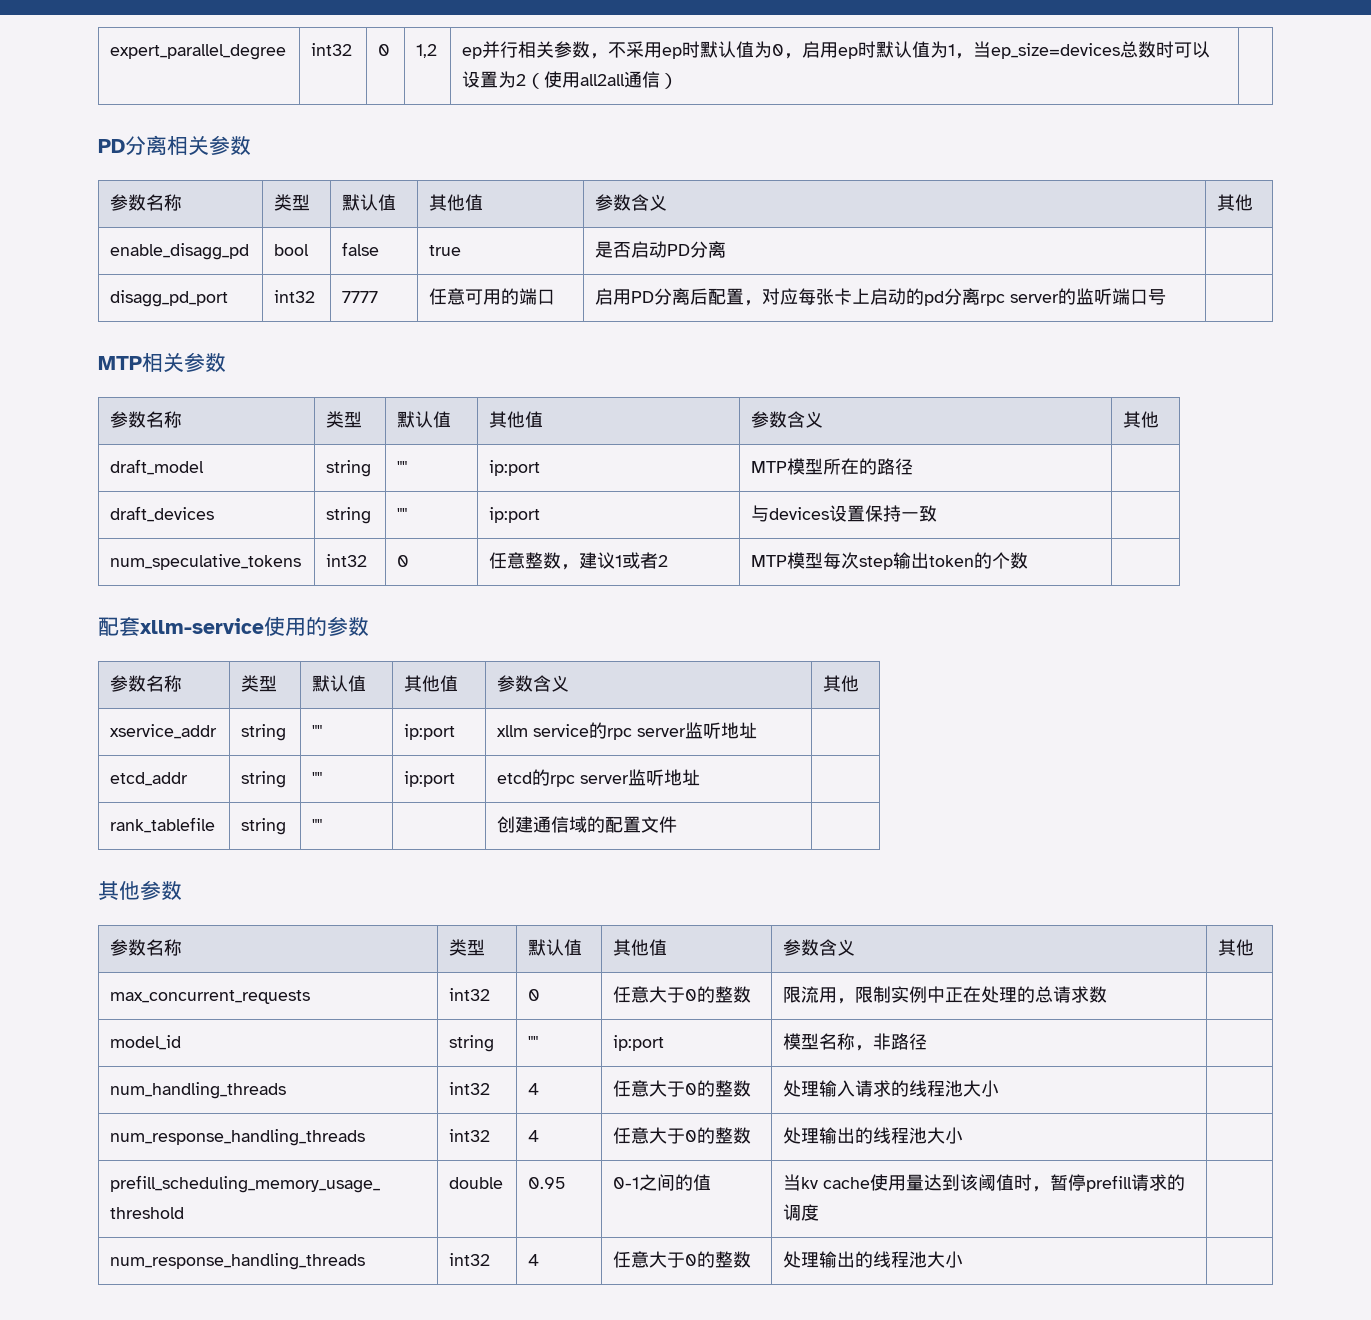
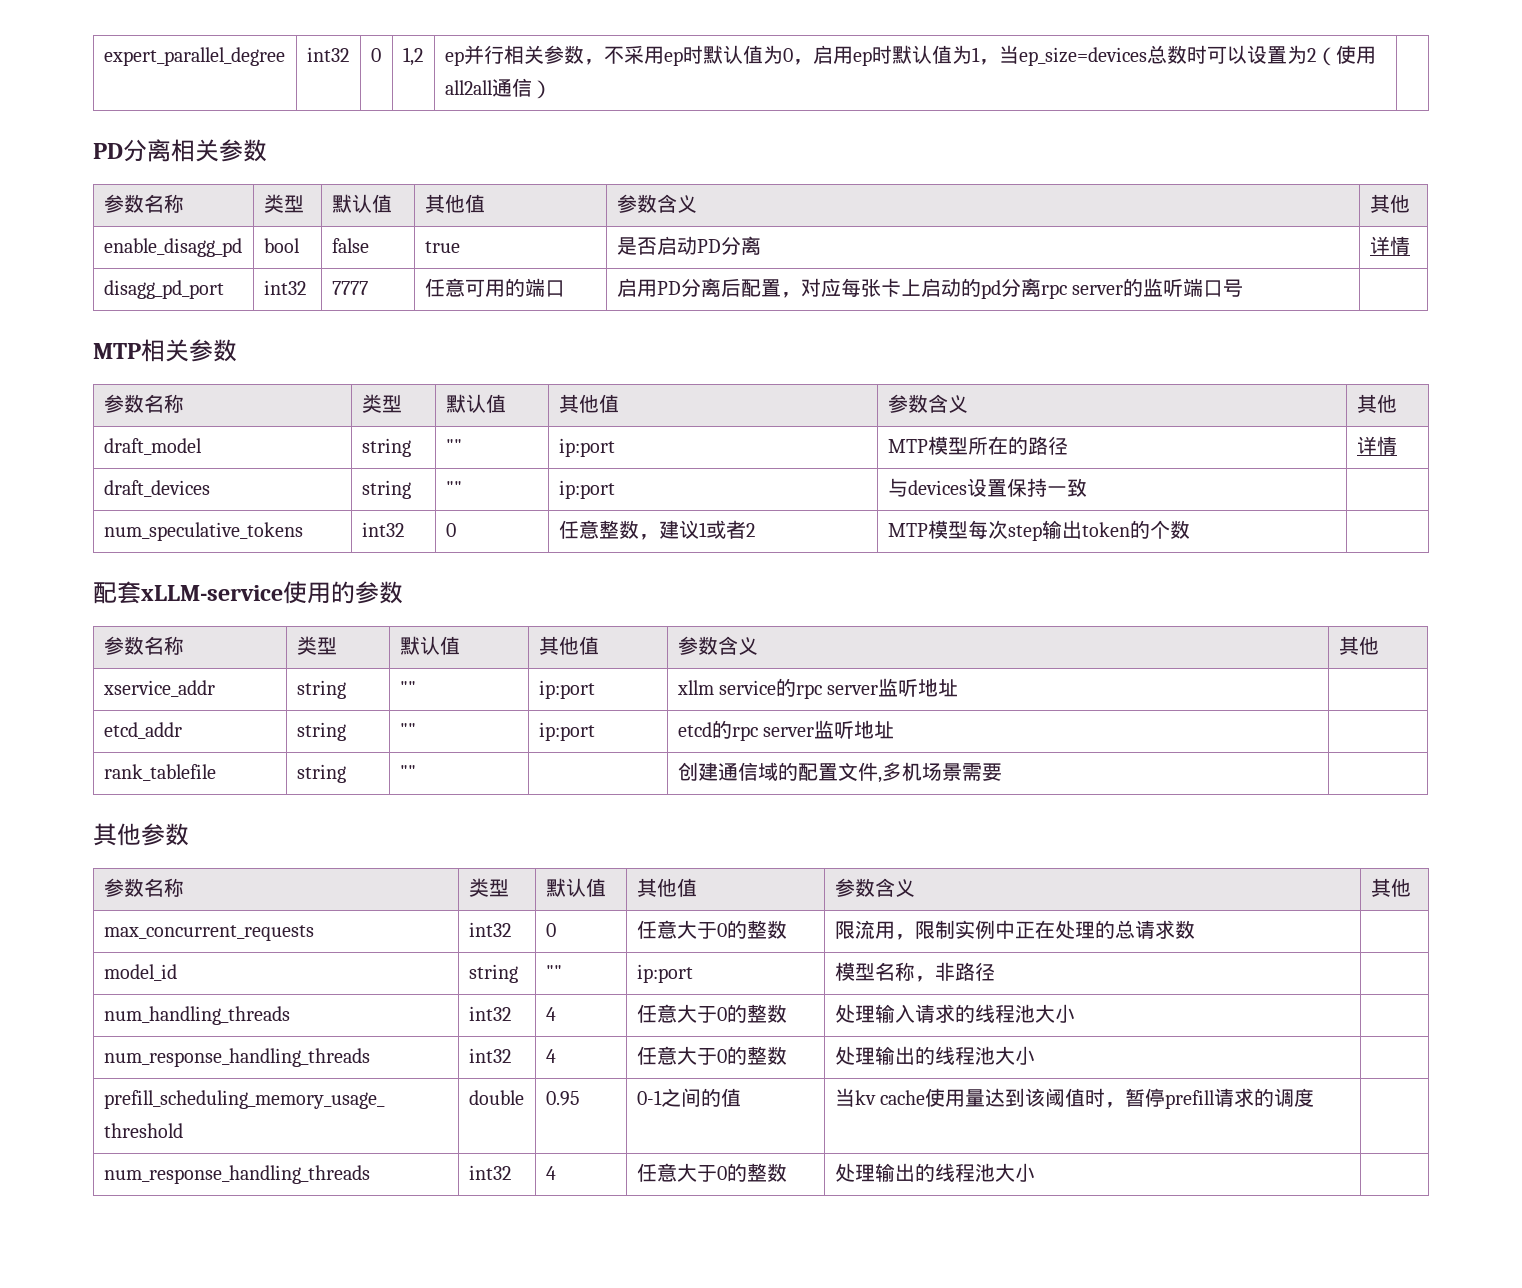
- enable_disagg_pd | bool | false | true | 是否启动PD分离 |
+ enable_disagg_pd | bool | false | true | 是否启动PD分离 | 详情
- draft_model | string | "" | ip:port | MTP模型所在的路径 |
+ draft_model | string | "" | ip:port | MTP模型所在的路径 | 详情
- 配套xllm-service使用的参数
+ 配套xLLM-service使用的参数
- rank_tablefile | string | "" | | 创建通信域的配置文件 |
+ rank_tablefile | string | "" | | 创建通信域的配置文件,多机场景需要 |

